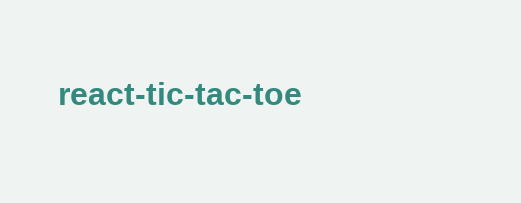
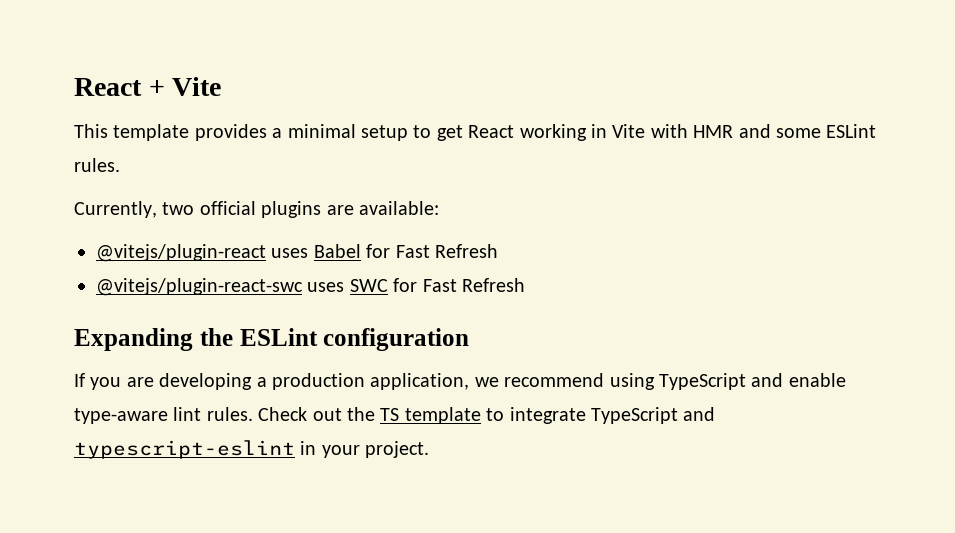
- react-tic-tac-toe
+ React + Vite
+ This template provides a minimal setup to get React working in Vite with HMR and some ESLint rules.
+ Currently, two official plugins are available:
+ @vitejs/plugin-react uses Babel for Fast Refresh
+ @vitejs/plugin-react-swc uses SWC for Fast Refresh
+ Expanding the ESLint configuration
+ If you are developing a production application, we recommend using TypeScript and enable type-aware lint rules. Check out the TS template to integrate TypeScript and typescript-eslint in your project.

